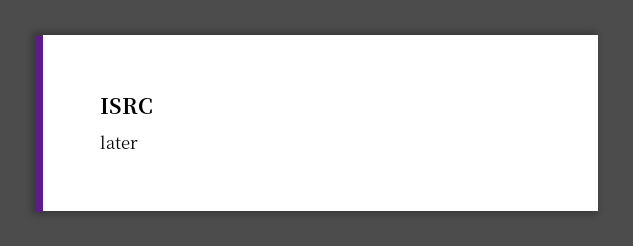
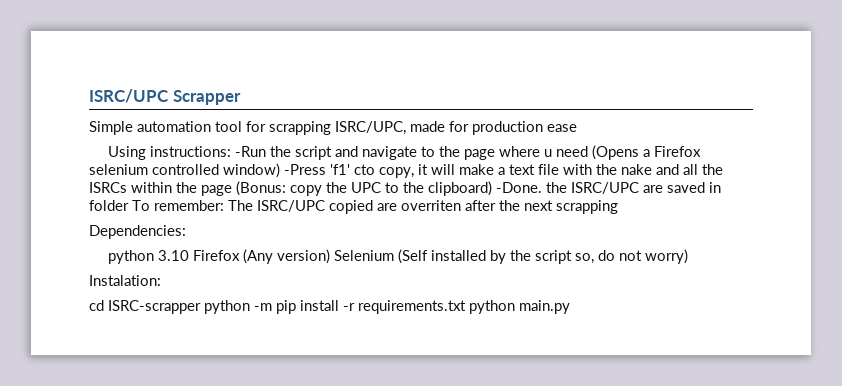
- ISRC
- later
+ ISRC/UPC Scrapper
+ Simple automation tool for scrapping ISRC/UPC, made for production ease
+ Using instructions: -Run the script and navigate to the page where u need (Opens a Firefox selenium controlled window) -Press 'f1' cto copy, it will make a text file with the nake and all the ISRCs within the page (Bonus: copy the UPC to the clipboard) -Done. the ISRC/UPC are saved in folder To remember: The ISRC/UPC copied are overriten after the next scrapping
+ Dependencies:
+ python 3.10 Firefox (Any version) Selenium (Self installed by the script so, do not worry)
+ Instalation:
+ cd ISRC-scrapper python -m pip install -r requirements.txt python main.py

